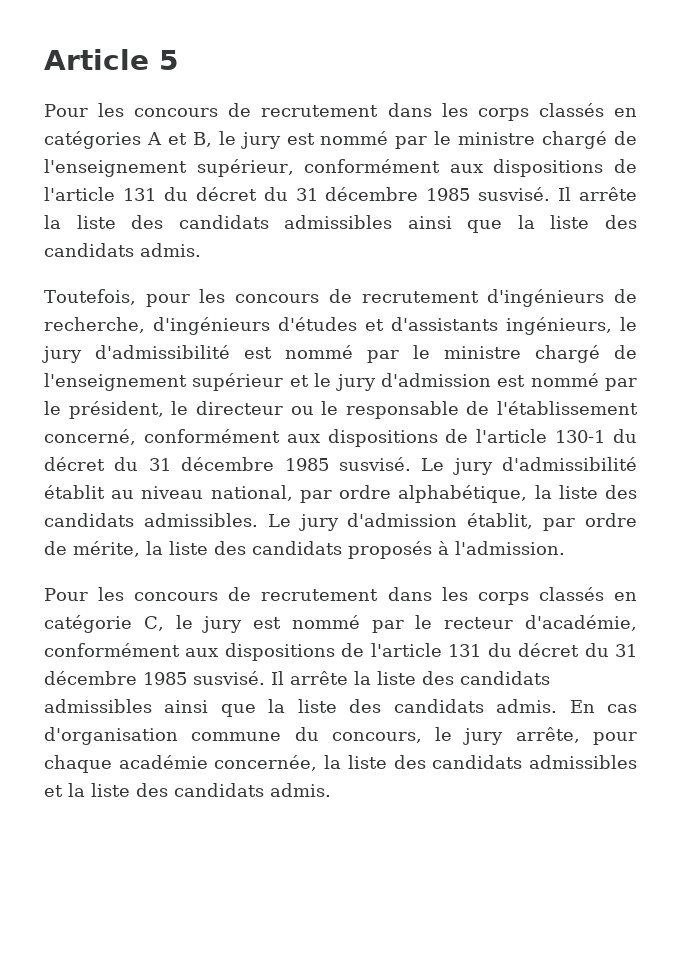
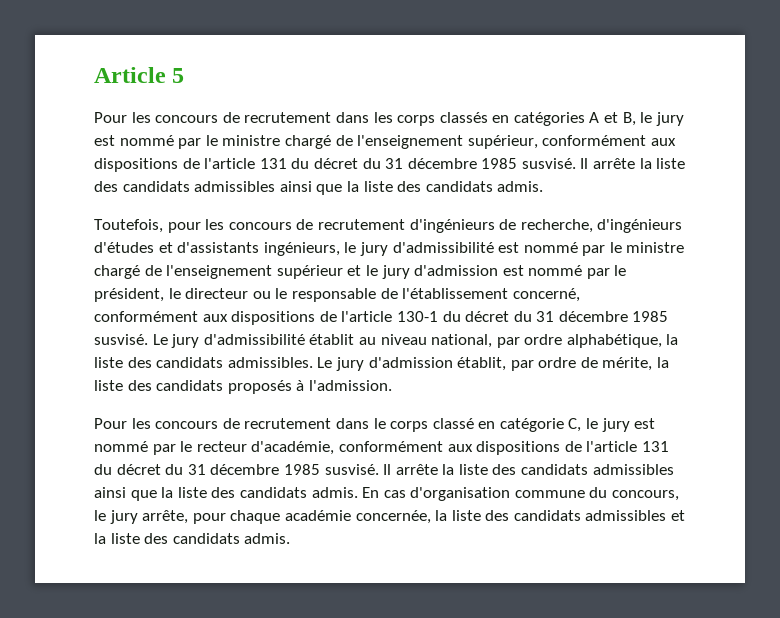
- Pour les concours de recrutement dans les corps classés en catégorie C, le jury est nommé par le recteur d'académie, conformément aux dispositions de l'article 131 du décret du 31 décembre 1985 susvisé.
+ Pour les concours de recrutement dans le corps classé en catégorie C, le jury est nommé par le recteur d'académie, conformément aux dispositions de l'article 131 du décret du 31 décembre 1985 susvisé.

